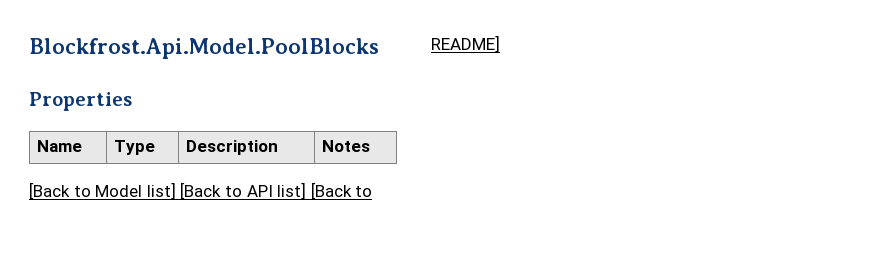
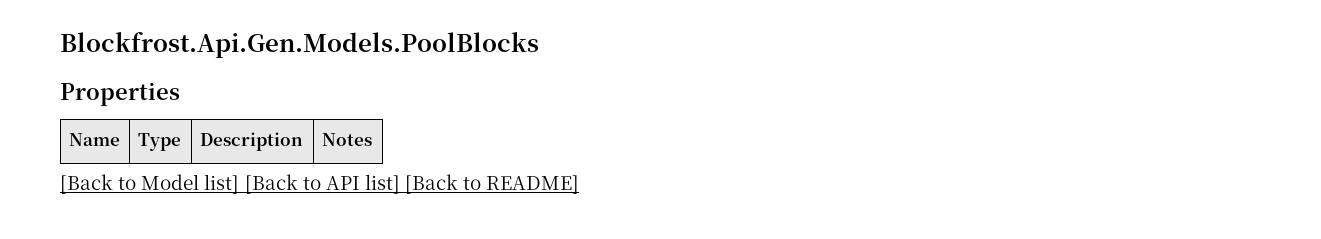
- Blockfrost.Api.Model.PoolBlocks
+ Blockfrost.Api.Gen.Models.PoolBlocks

